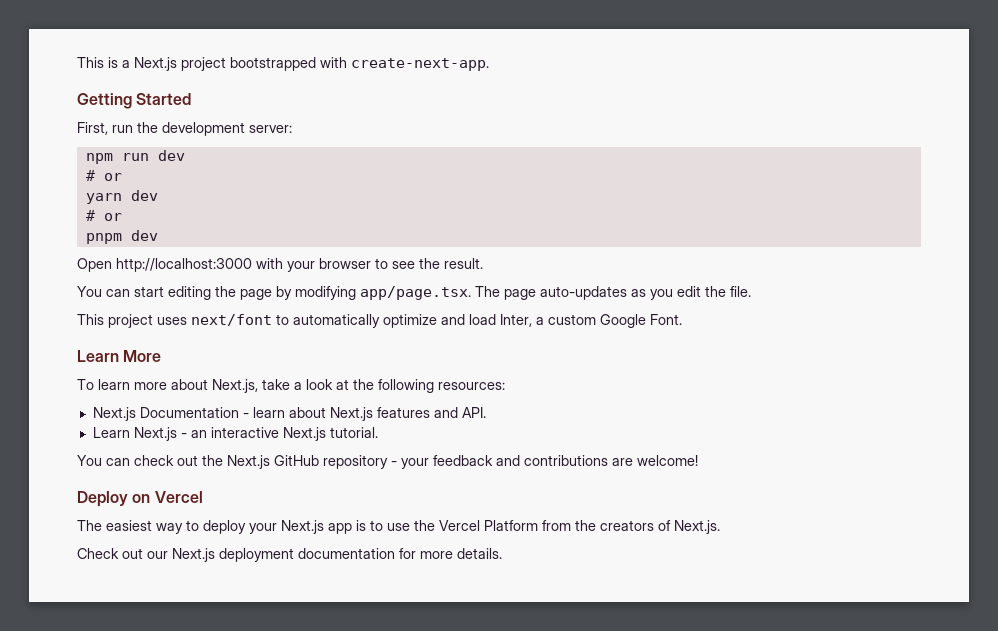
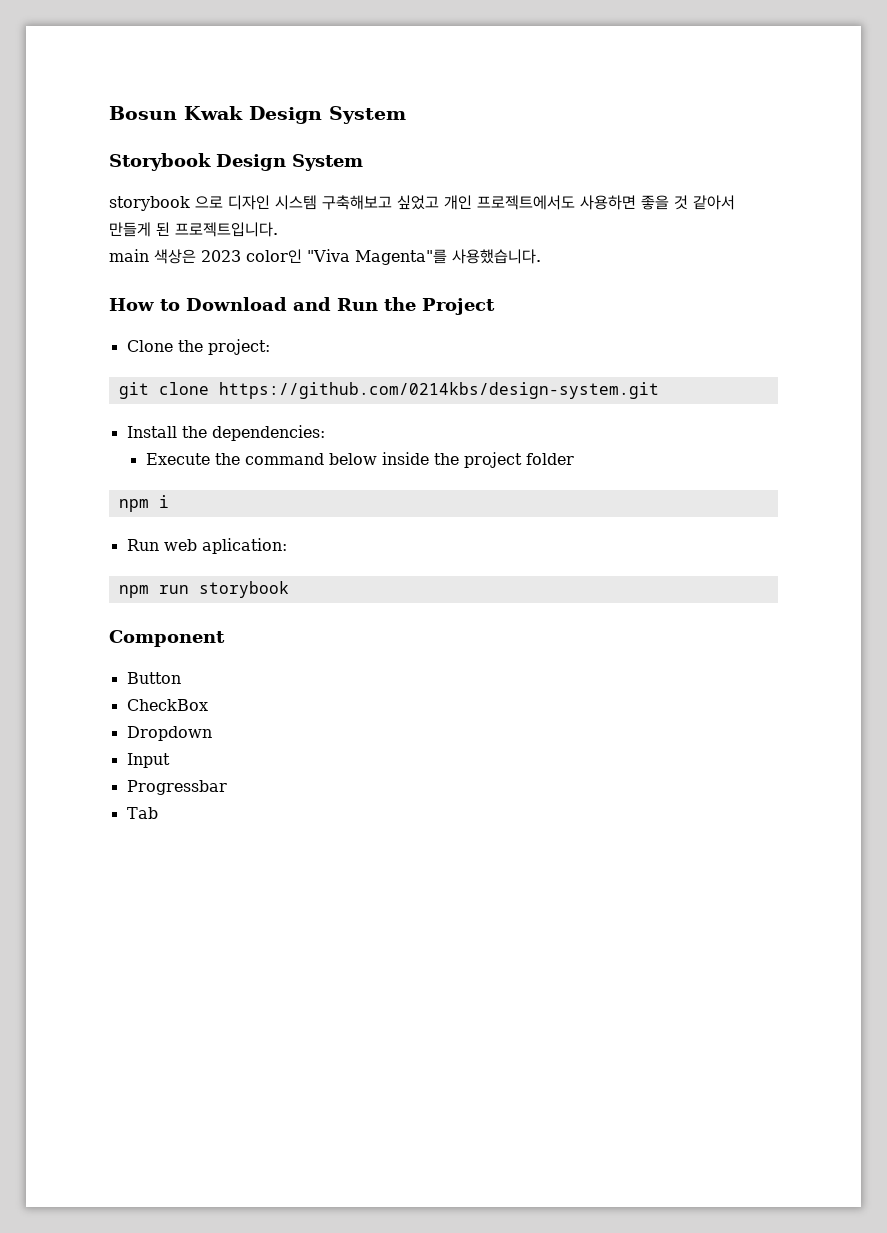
- This is a Next.js project bootstrapped with create-next-app.
- Getting Started
- First, run the development server:
- npm run dev
- # or
- yarn dev
- # or
- pnpm dev
- Open http://localhost:3000 with your browser to see the result.
- You can start editing the page by modifying app/page.tsx. The page auto-updates as you edit the file.
- This project uses next/font to automatically optimize and load Inter, a custom Google Font.
- Learn More
- To learn more about Next.js, take a look at the following resources:
- Next.js Documentation - learn about Next.js features and API.
- Learn Next.js - an interactive Next.js tutorial.
- You can check out the Next.js GitHub repository - your feedback and contributions are welcome!
- Deploy on Vercel
- The easiest way to deploy your Next.js app is to use the Vercel Platform from the creators of Next.js.
- Check out our Next.js deployment documentation for more details.
+ Bosun Kwak Design System
+ Storybook Design System
+ storybook 으로 디자인 시스템 구축해보고 싶었고 개인 프로젝트에서도 사용하면 좋을 것 같아서 만들게 된 프로젝트입니다.
+ main 색상은 2023 color인 "Viva Magenta"를 사용했습니다.
+ How to Download and Run the Project
+ Clone the project:
+ git clone https://github.com/0214kbs/design-system.git
+ Install the dependencies:
+ Execute the command below inside the project folder
+ npm i
+ Run web aplication:
+ npm run storybook
+ Component
+ Button
+ CheckBox
+ Dropdown
+ Input
+ Progressbar
+ Tab

